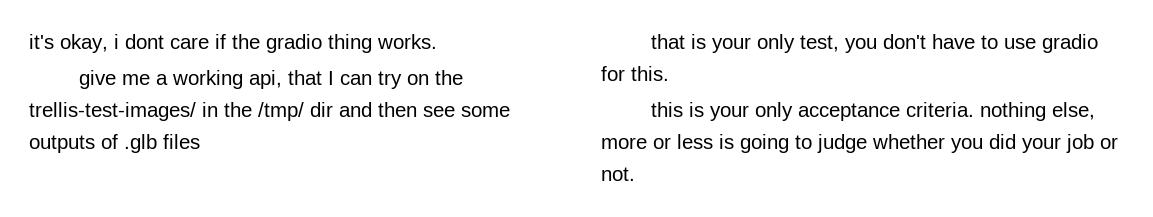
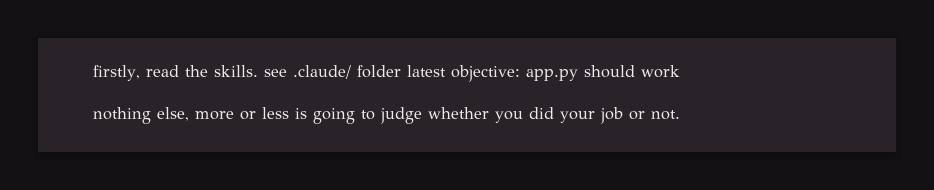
- it's okay, i dont care if the gradio thing works.
- give me a working api, that I can try on the trellis-test-images/ in the /tmp/ dir and then see some outputs of .glb files
- that is your only test, you don't have to use gradio for this.
- this is your only acceptance criteria. nothing else, more or less is going to judge whether you did your job or not.
+ firstly, read the skills. see .claude/ folder latest objective: app.py should work
+ nothing else, more or less is going to judge whether you did your job or not.

